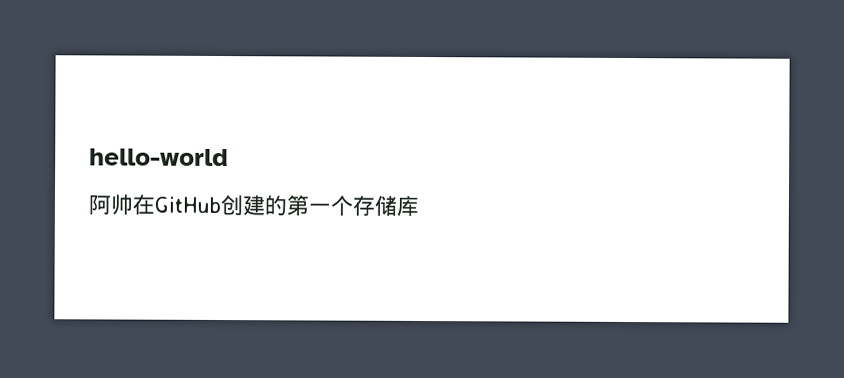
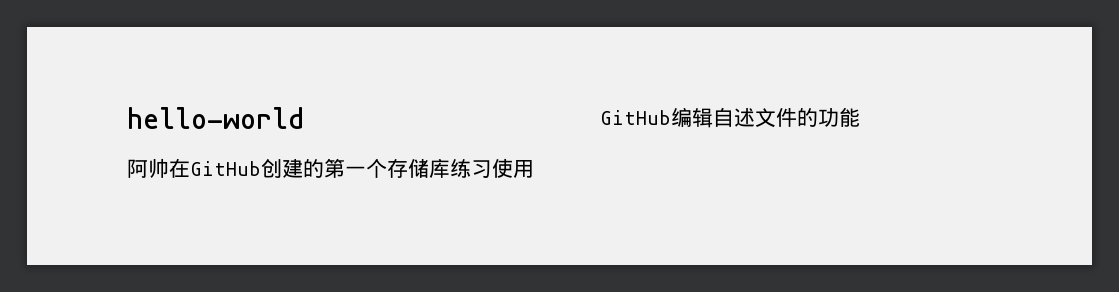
- 阿帅在GitHub创建的第一个存储库
+ 阿帅在GitHub创建的第一个存储库练习使用GitHub编辑自述文件的功能

